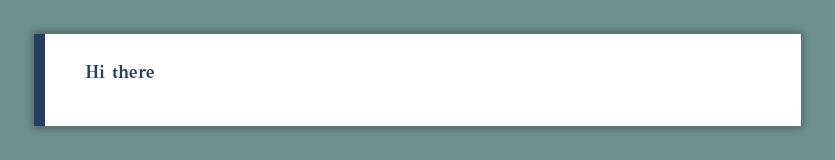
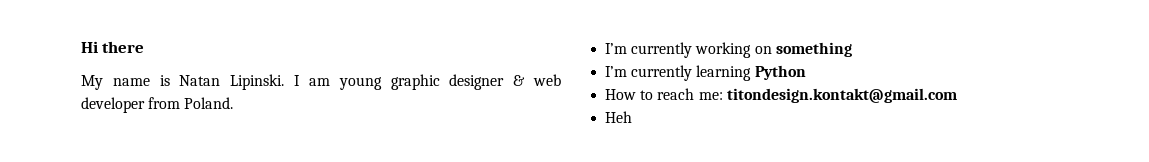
+ My name is Natan Lipinski. I am young graphic designer & web developer from Poland.
+ I’m currently working on something
+ I’m currently learning Python
+ How to reach me: titondesign.kontakt@gmail.com
+ Heh

